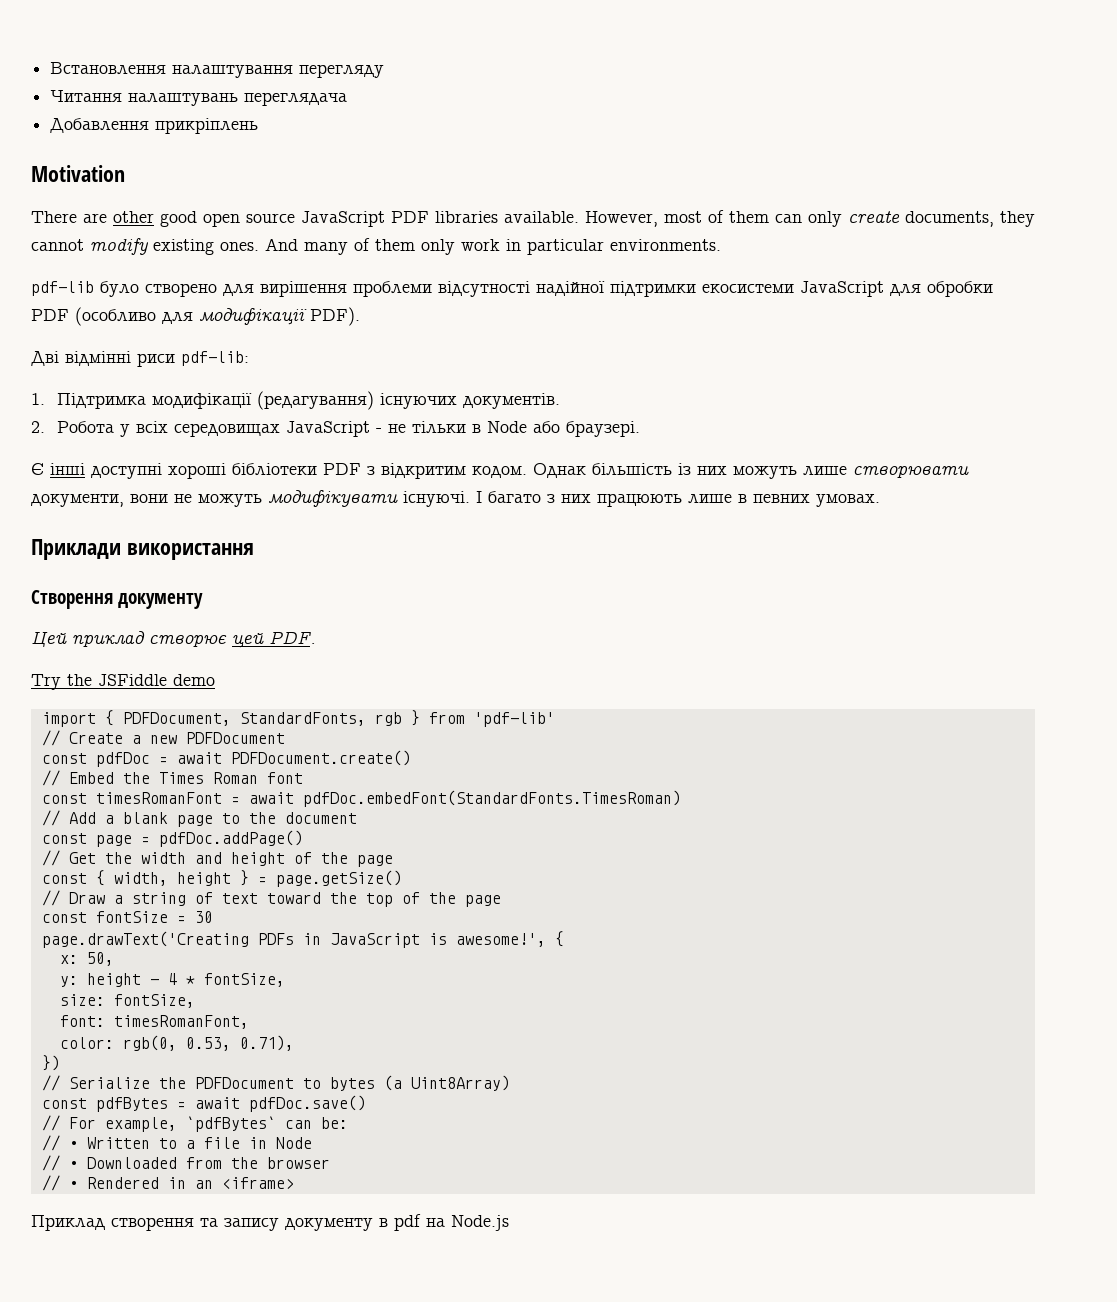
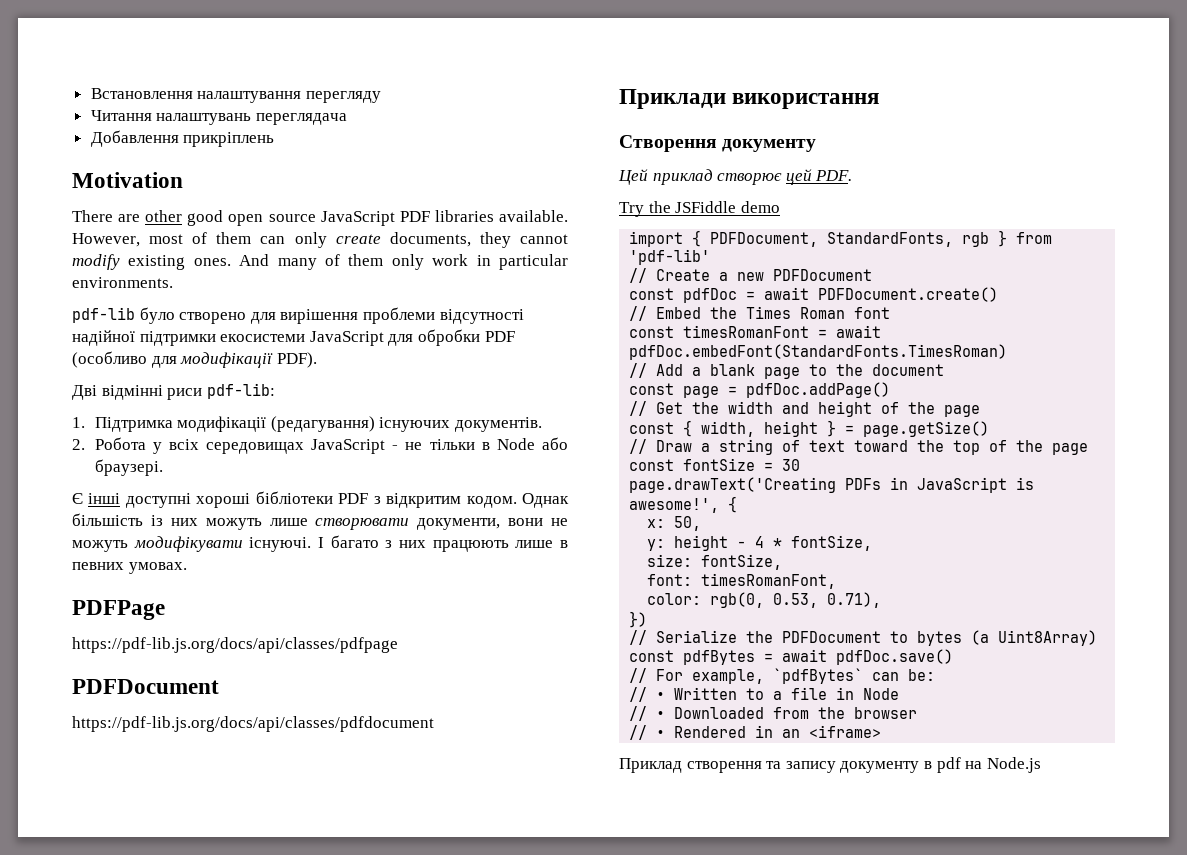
+ PDFPage
+ https://pdf-lib.js.org/docs/api/classes/pdfpage
+ PDFDocument
+ https://pdf-lib.js.org/docs/api/classes/pdfdocument

